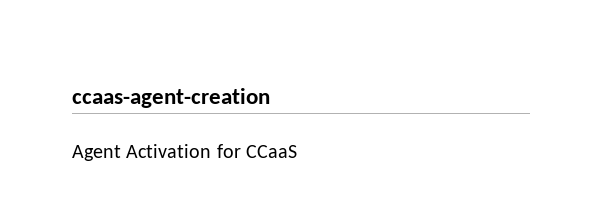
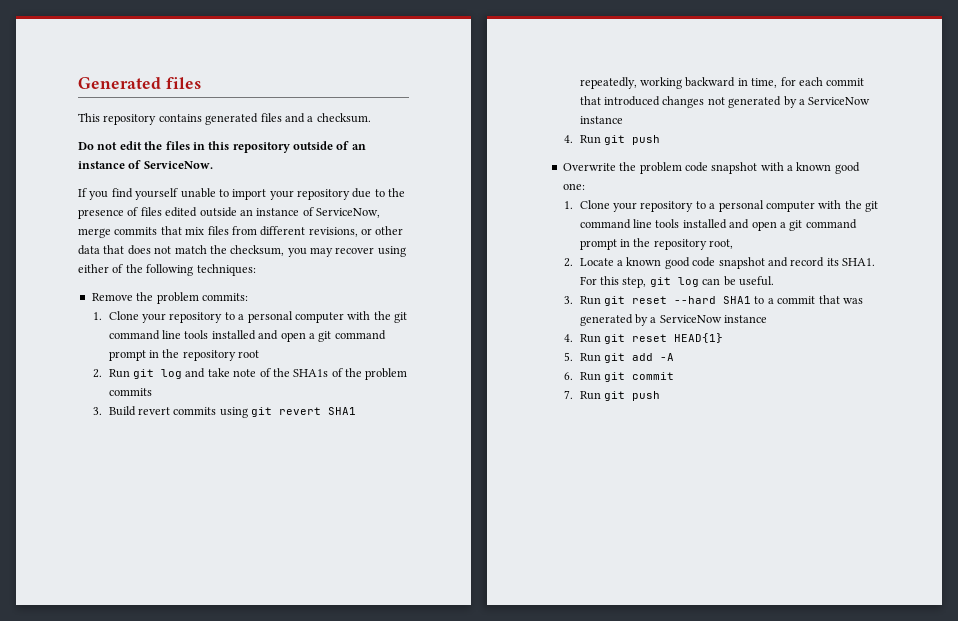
- ccaas-agent-creation
- Agent Activation for CCaaS
+ Generated files
+ This repository contains generated files and a checksum.
+ Do not edit the files in this repository outside of an instance of ServiceNow.
+ If you find yourself unable to import your repository due to the presence of files edited outside an instance of ServiceNow, merge commits that mix files from different revisions, or other data that does not match the checksum, you may recover using either of the following techniques:
+ Remove the problem commits:
+ 1. Clone your repository to a personal computer with the git command line tools installed and open a git command prompt in the repository root
+ 2. Run git log and take note of the SHA1s of the problem commits
+ 3. Build revert commits using git revert SHA1 repeatedly, working backward in time, for each commit that introduced changes not generated by a ServiceNow instance
+ 4. Run git push
+ Overwrite the problem code snapshot with a known good one:
+ 1. Clone your repository to a personal computer with the git command line tools installed and open a git command prompt in the repository root,
+ 2. Locate a known good code snapshot and record its SHA1. For this step, git log can be useful.
+ 3. Run git reset --hard SHA1 to a commit that was generated by a ServiceNow instance
+ 4. Run git reset HEAD{1}
+ 5. Run git add -A
+ 6. Run git commit
+ 7. Run git push

